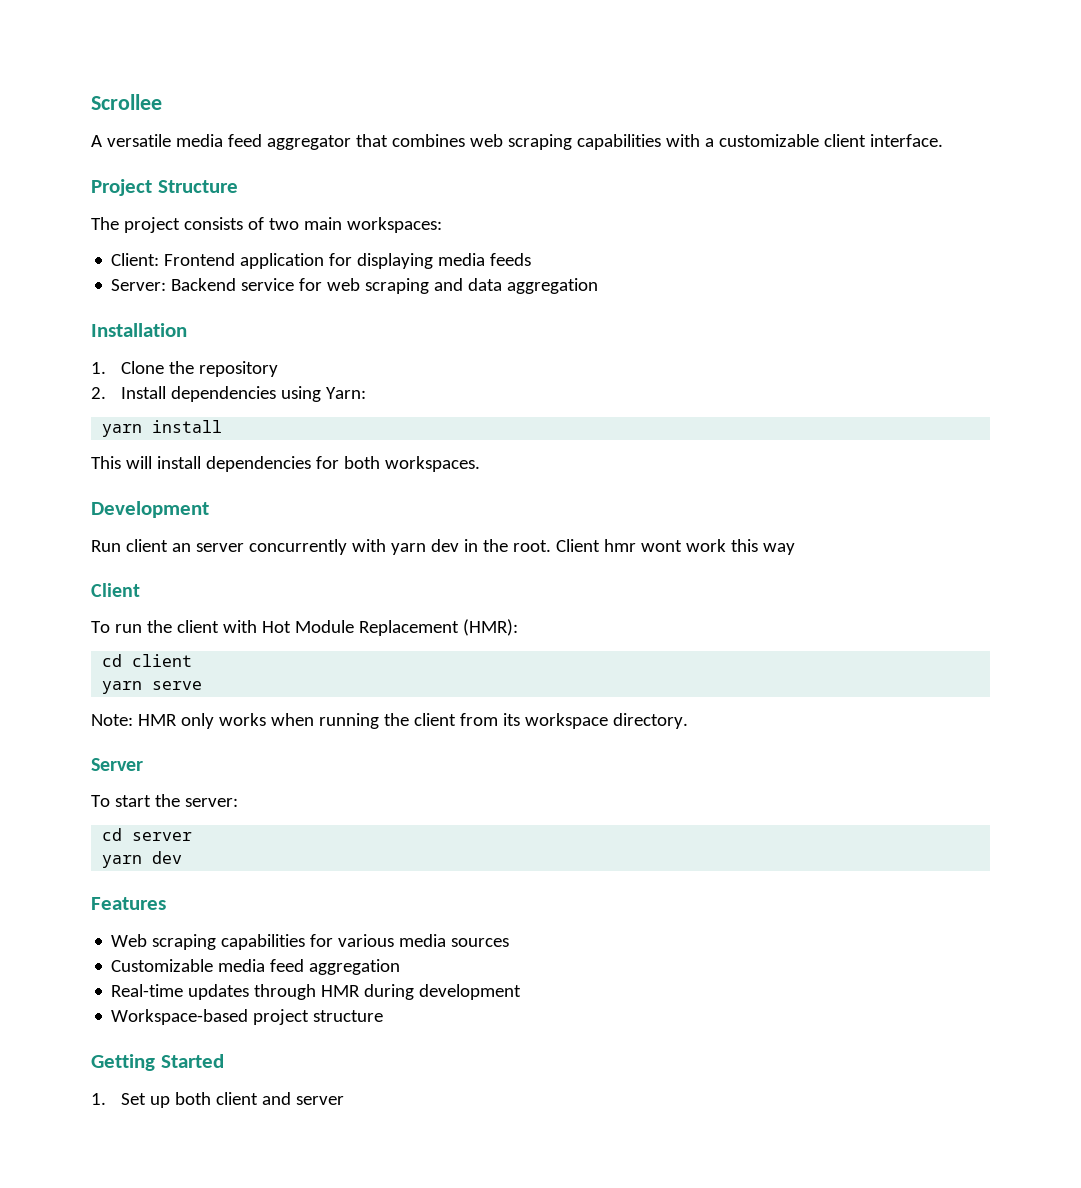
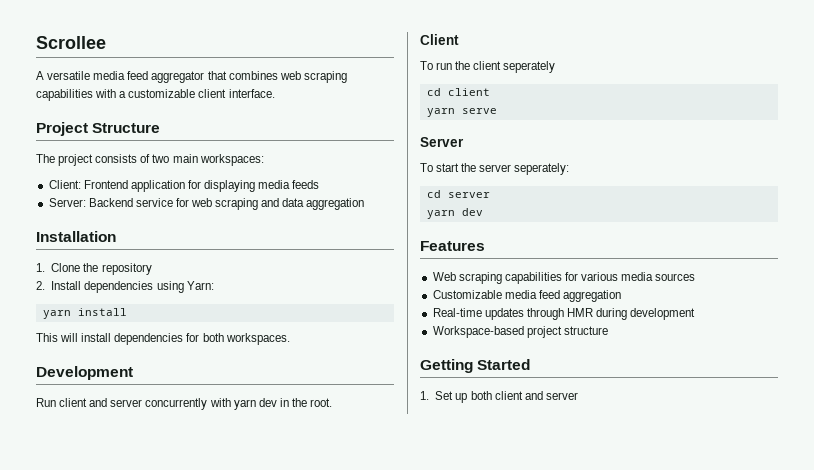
- Run client an server concurrently with yarn dev in the root. Client hmr wont work this way
+ Run client and server concurrently with yarn dev in the root.
- To run the client with Hot Module Replacement (HMR):
+ To run the client seperately
- Note: HMR only works when running the client from its workspace directory.
- To start the server:
+ To start the server seperately:

